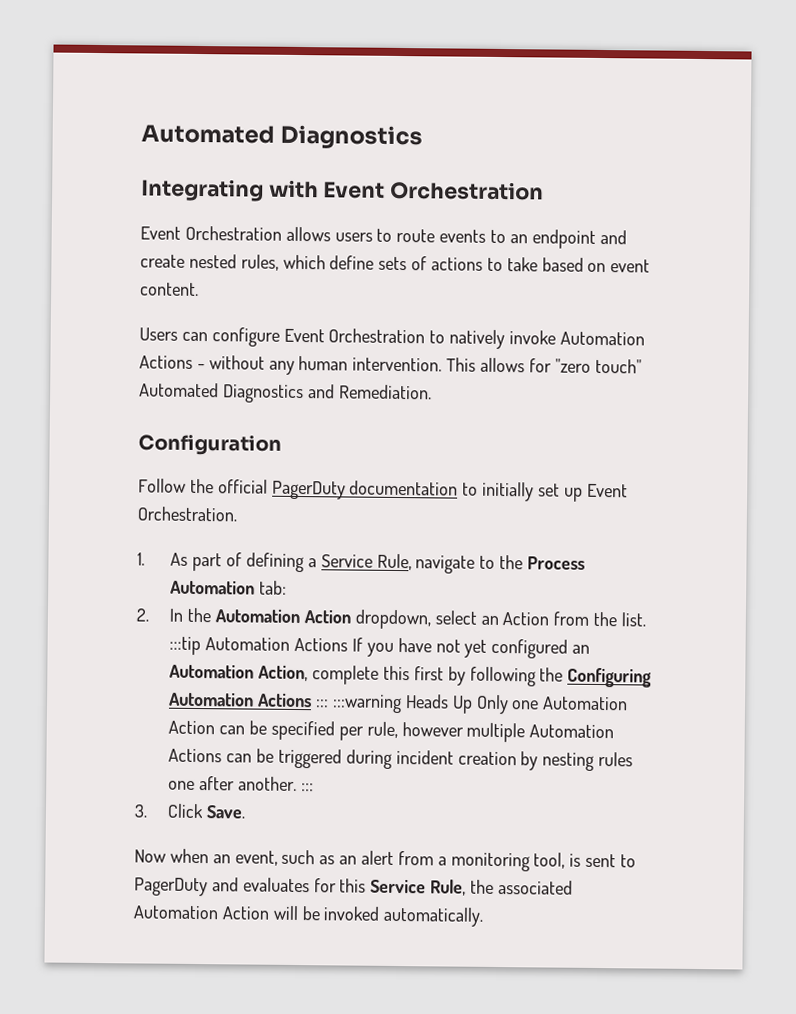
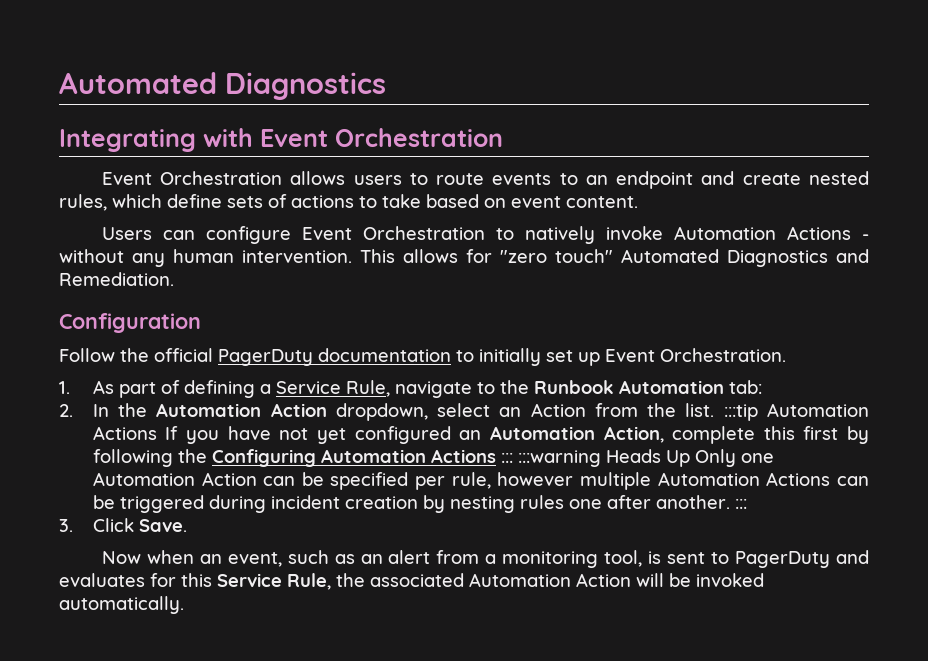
- 1. As part of defining a Service Rule, navigate to the Process Automation tab:
+ 1. As part of defining a Service Rule, navigate to the Runbook Automation tab:

